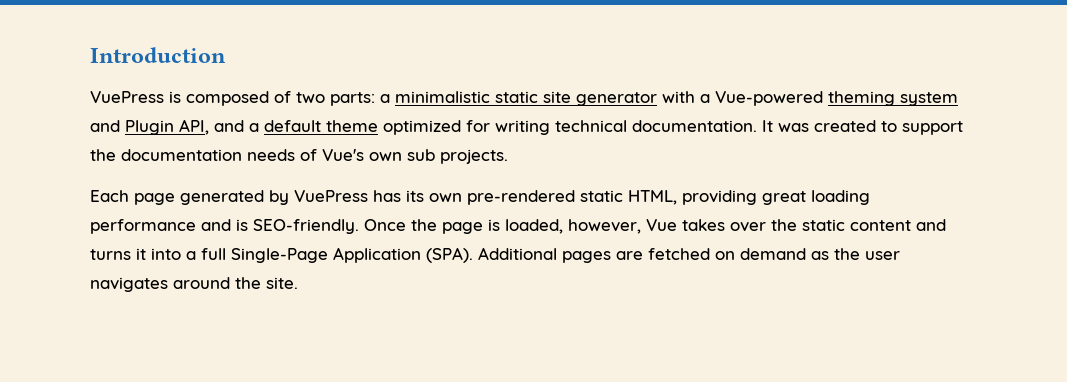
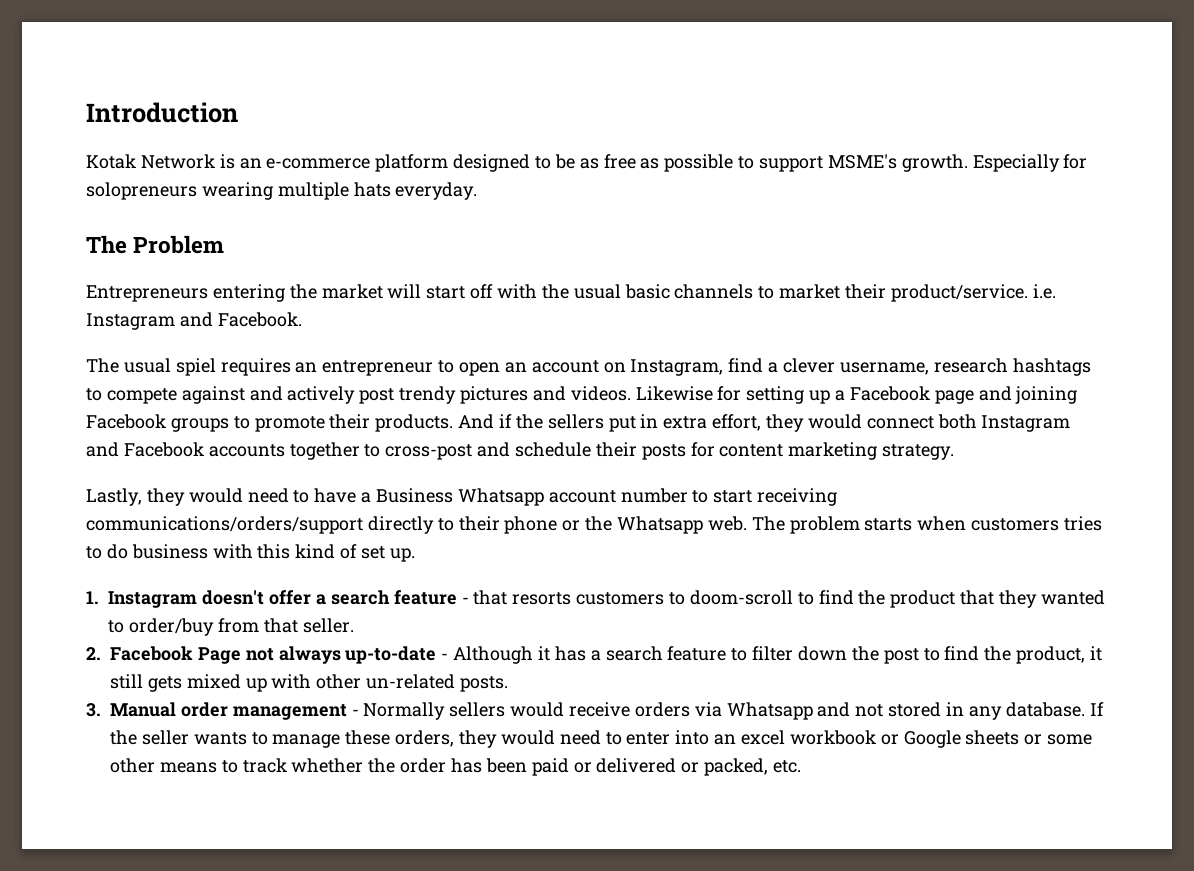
- VuePress is composed of two parts: a minimalistic static site generator with a Vue-powered theming system and Plugin API, and a default theme optimized for writing technical documentation. It was created to support the documentation needs of Vue's own sub projects.
- Each page generated by VuePress has its own pre-rendered static HTML, providing great loading performance and is SEO-friendly. Once the page is loaded, however, Vue takes over the static content and turns it into a full Single-Page Application (SPA). Additional pages are fetched on demand as the user navigates around the site.
+ Kotak Network is an e-commerce platform designed to be as free as possible to support MSME's growth. Especially for solopreneurs wearing multiple hats everyday.
+ The Problem
+ Entrepreneurs entering the market will start off with the usual basic channels to market their product/service. i.e. Instagram and Facebook.
+ The usual spiel requires an entrepreneur to open an account on Instagram, find a clever username, research hashtags to compete against and actively post trendy pictures and videos. Likewise for setting up a Facebook page and joining Facebook groups to promote their products. And if the sellers put in extra effort, they would connect both Instagram and Facebook accounts together to cross-post and schedule their posts for content marketing strategy.
+ Lastly, they would need to have a Business Whatsapp account number to start receiving communications/orders/support directly to their phone or the Whatsapp web. The problem starts when customers tries to do business with this kind of set up.
+ 1. Instagram doesn't offer a search feature - that resorts customers to doom-scroll to find the product that they wanted to order/buy from that seller.
+ 2. Facebook Page not always up-to-date - Although it has a search feature to filter down the post to find the product, it still gets mixed up with other un-related posts.
+ 3. Manual order management - Normally sellers would receive orders via Whatsapp and not stored in any database. If the seller wants to manage these orders, they would need to enter into an excel workbook or Google sheets or some other means to track whether the order has been paid or delivered or packed, etc.

